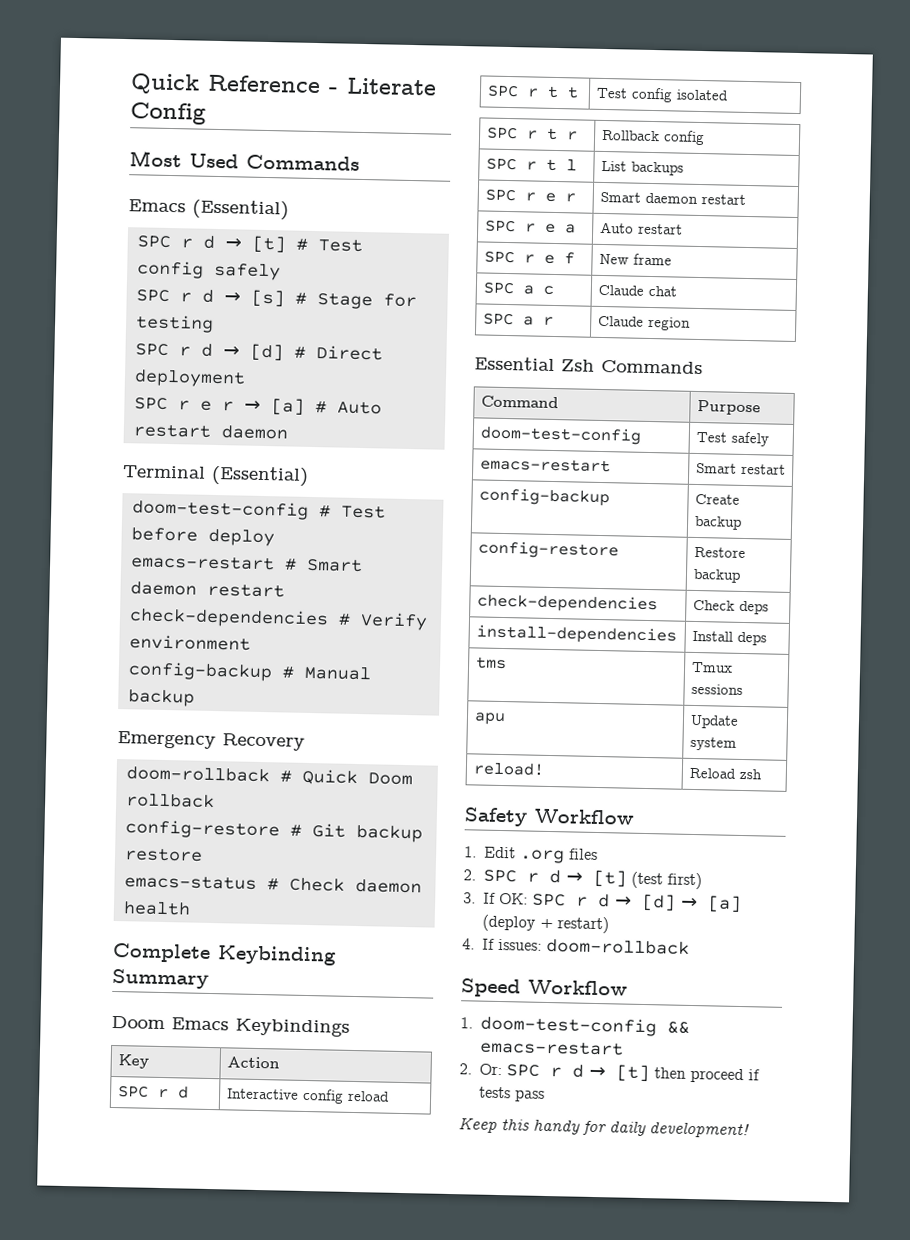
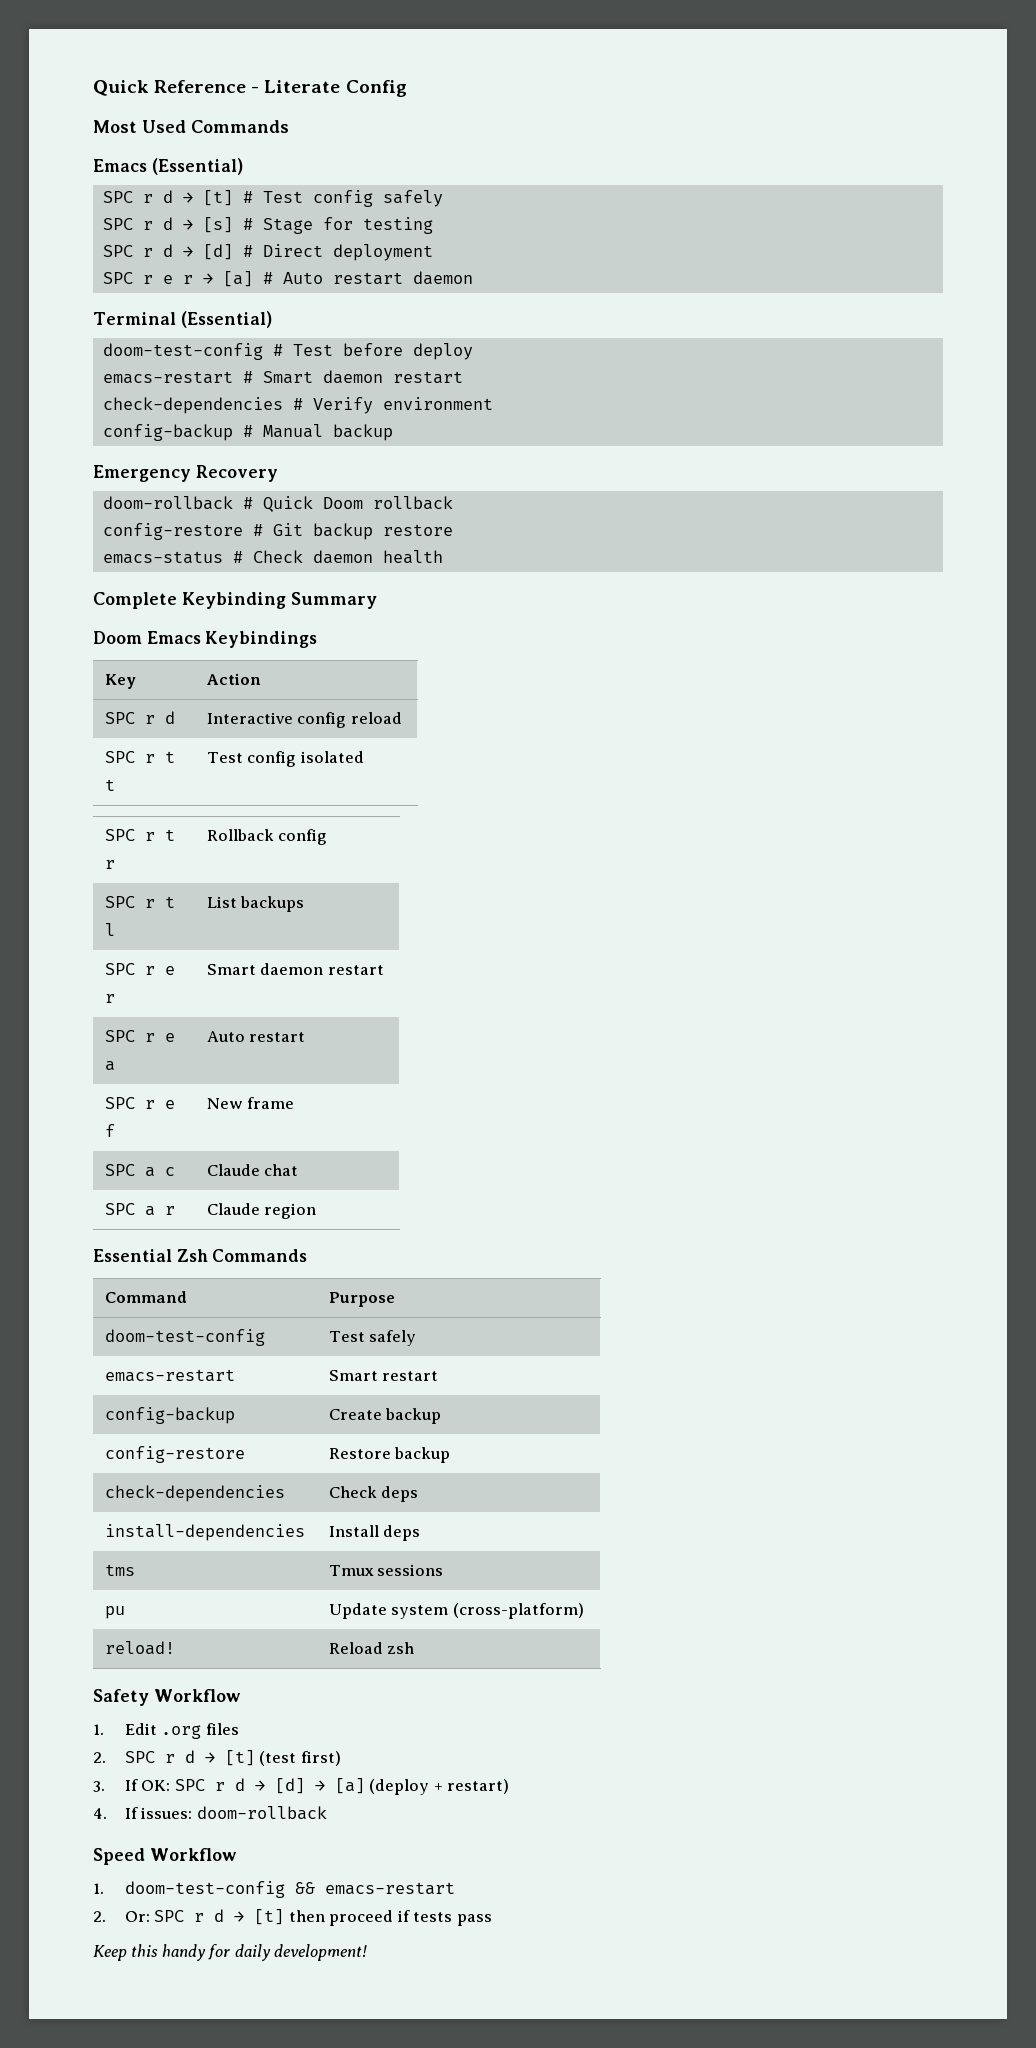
- apu | Update system
+ pu | Update system (cross-platform)

